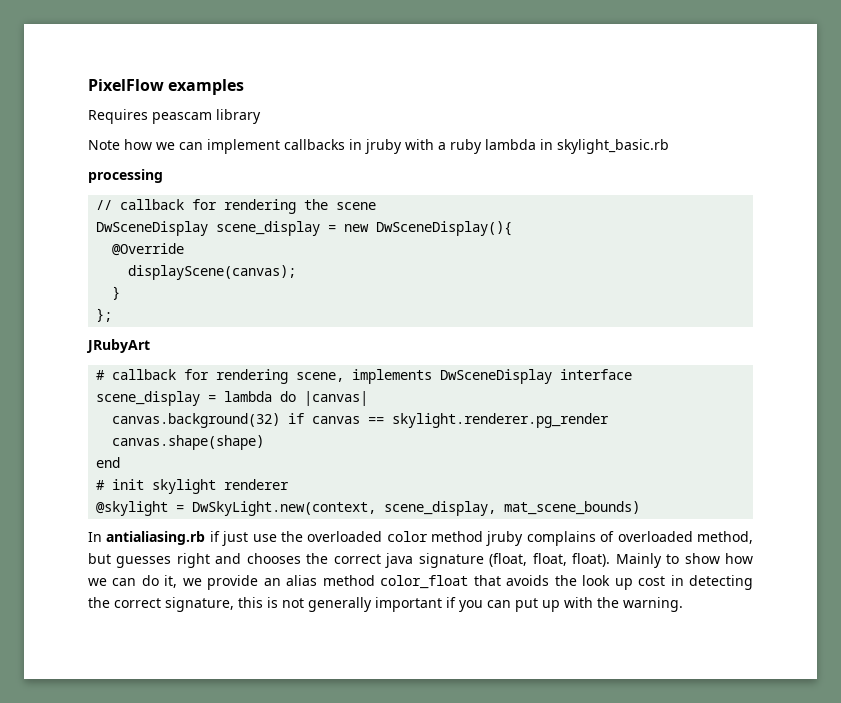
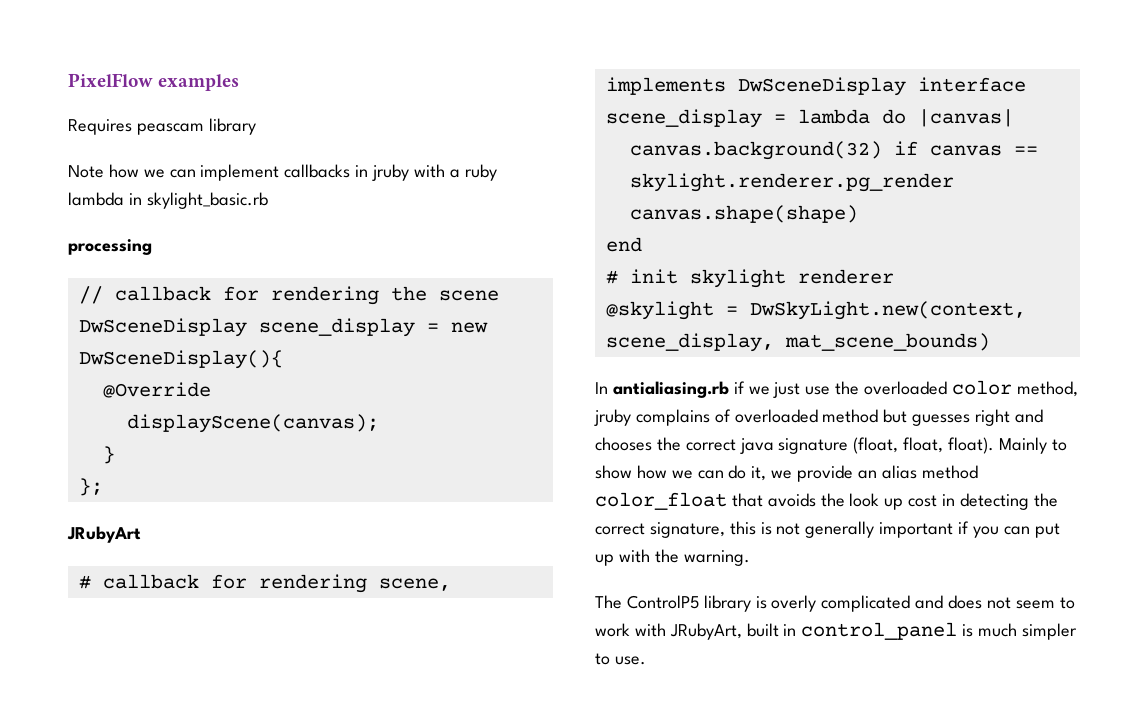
- In antialiasing.rb if just use the overloaded color method jruby complains of overloaded method, but guesses right and chooses the correct java signature (float, float, float).
+ In antialiasing.rb if we just use the overloaded color method, jruby complains of overloaded method but guesses right and chooses the correct java signature (float, float, float).
+ The ControlP5 library is overly complicated and does not seem to work with JRubyArt, built in control_panel is much simpler to use.

